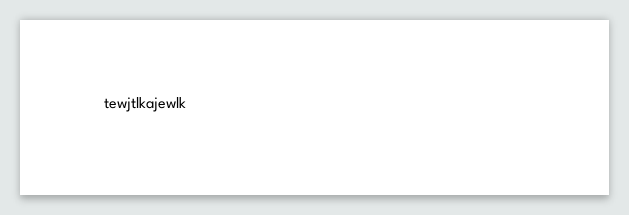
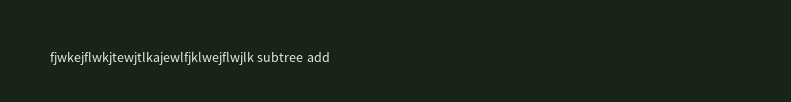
- tewjtlkajewlk
+ fjwkejflwkjtewjtlkajewlfjklwejflwjlk subtree add

